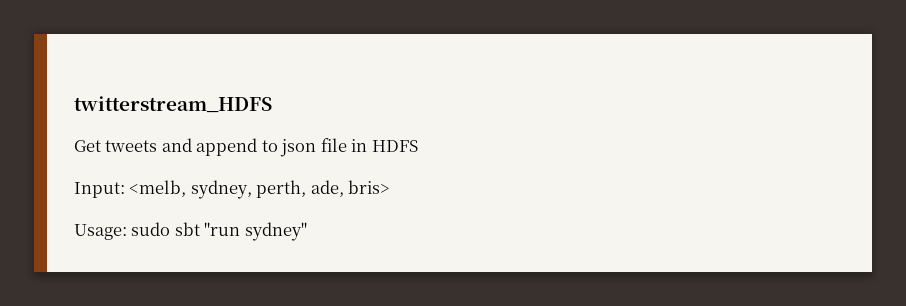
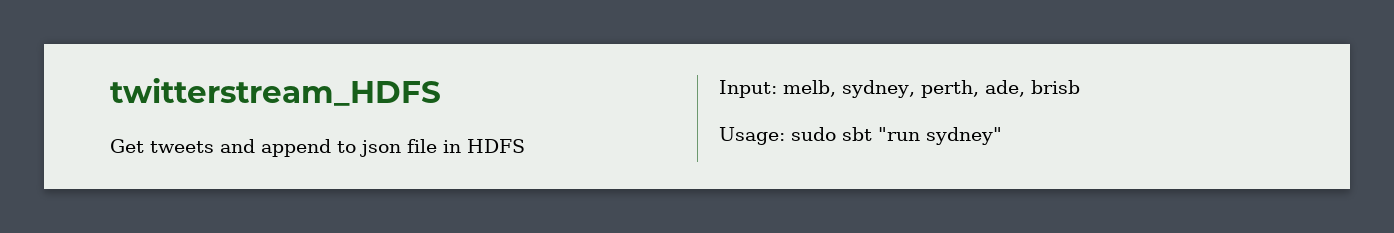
- Input: <melb, sydney, perth, ade, bris>
+ Input: melb, sydney, perth, ade, brisb

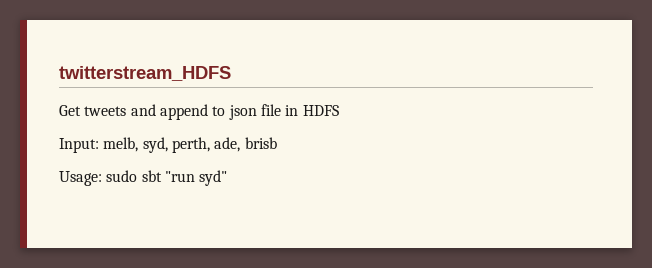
- Input: melb, sydney, perth, ade, brisb
+ Input: melb, syd, perth, ade, brisb
- Usage: sudo sbt "run sydney"
+ Usage: sudo sbt "run syd"

